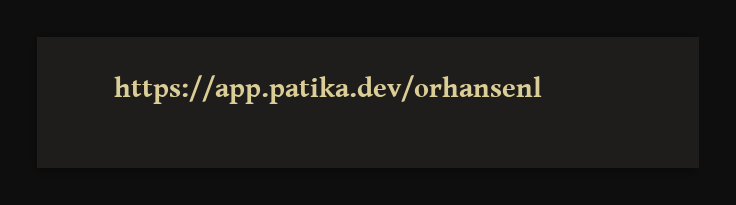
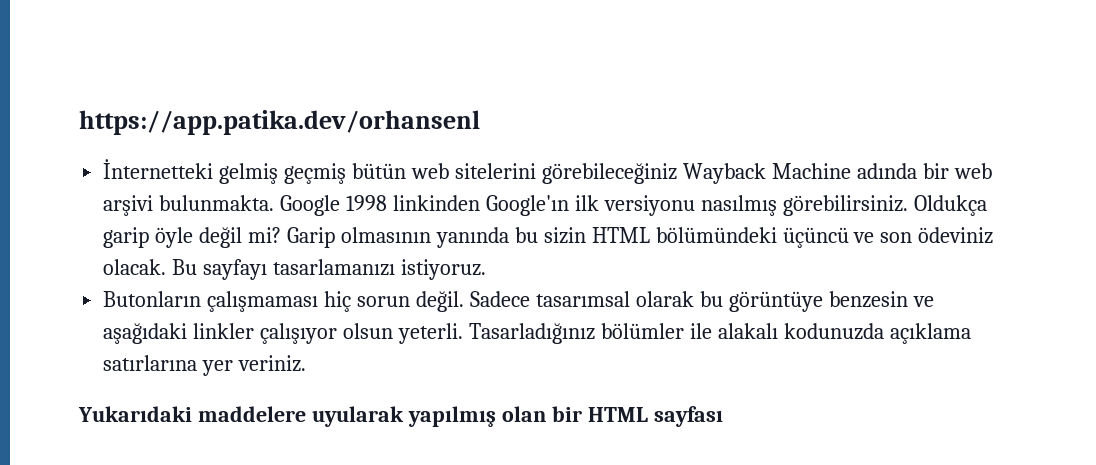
+ İnternetteki gelmiş geçmiş bütün web sitelerini görebileceğiniz Wayback Machine adında bir web arşivi bulunmakta. Google 1998 linkinden Google'ın ilk versiyonu nasılmış görebilirsiniz. Oldukça garip öyle değil mi? Garip olmasının yanında bu sizin HTML bölümündeki üçüncü ve son ödeviniz olacak. Bu sayfayı tasarlamanızı istiyoruz.
+ Butonların çalışmaması hiç sorun değil. Sadece tasarımsal olarak bu görüntüye benzesin ve aşağıdaki linkler çalışıyor olsun yeterli. Tasarladığınız bölümler ile alakalı kodunuzda açıklama satırlarına yer veriniz.
+ Yukarıdaki maddelere uyularak yapılmış olan bir HTML sayfası

